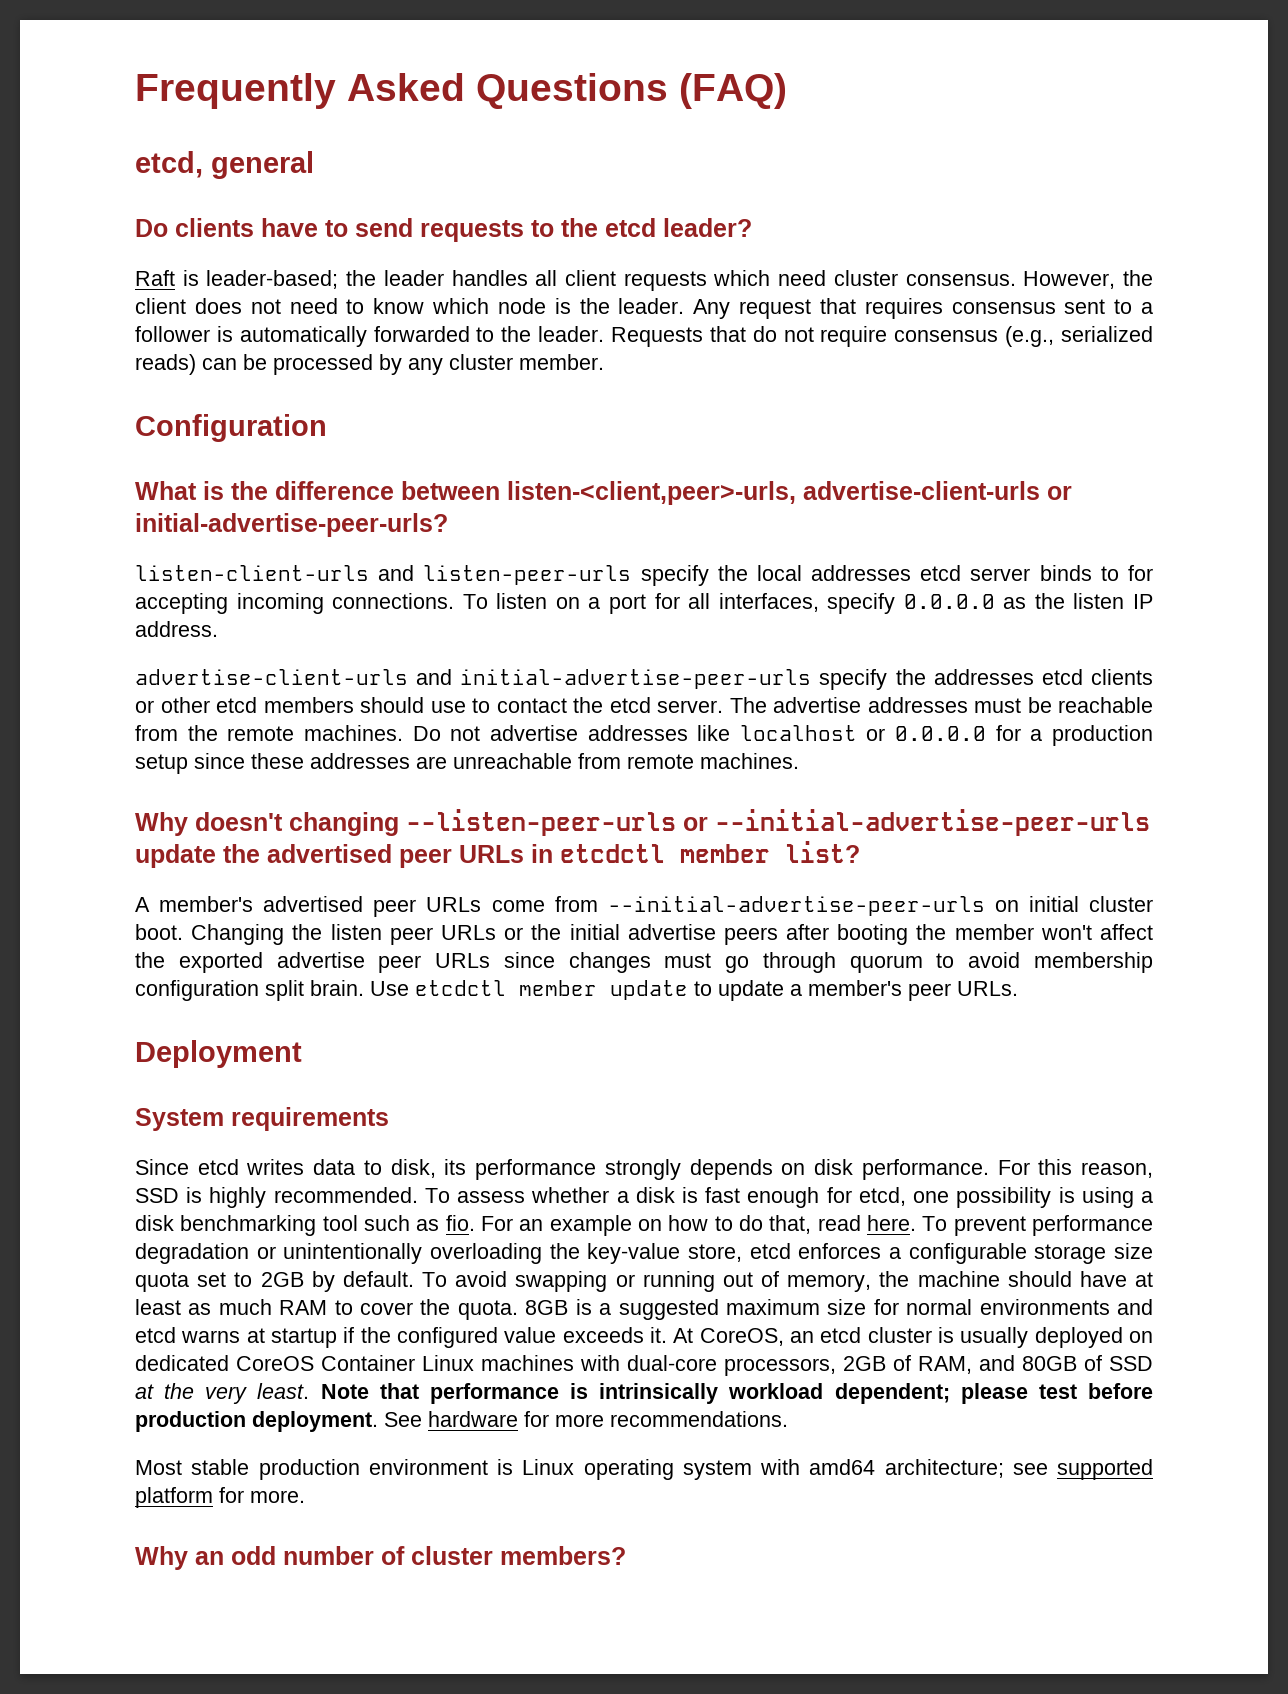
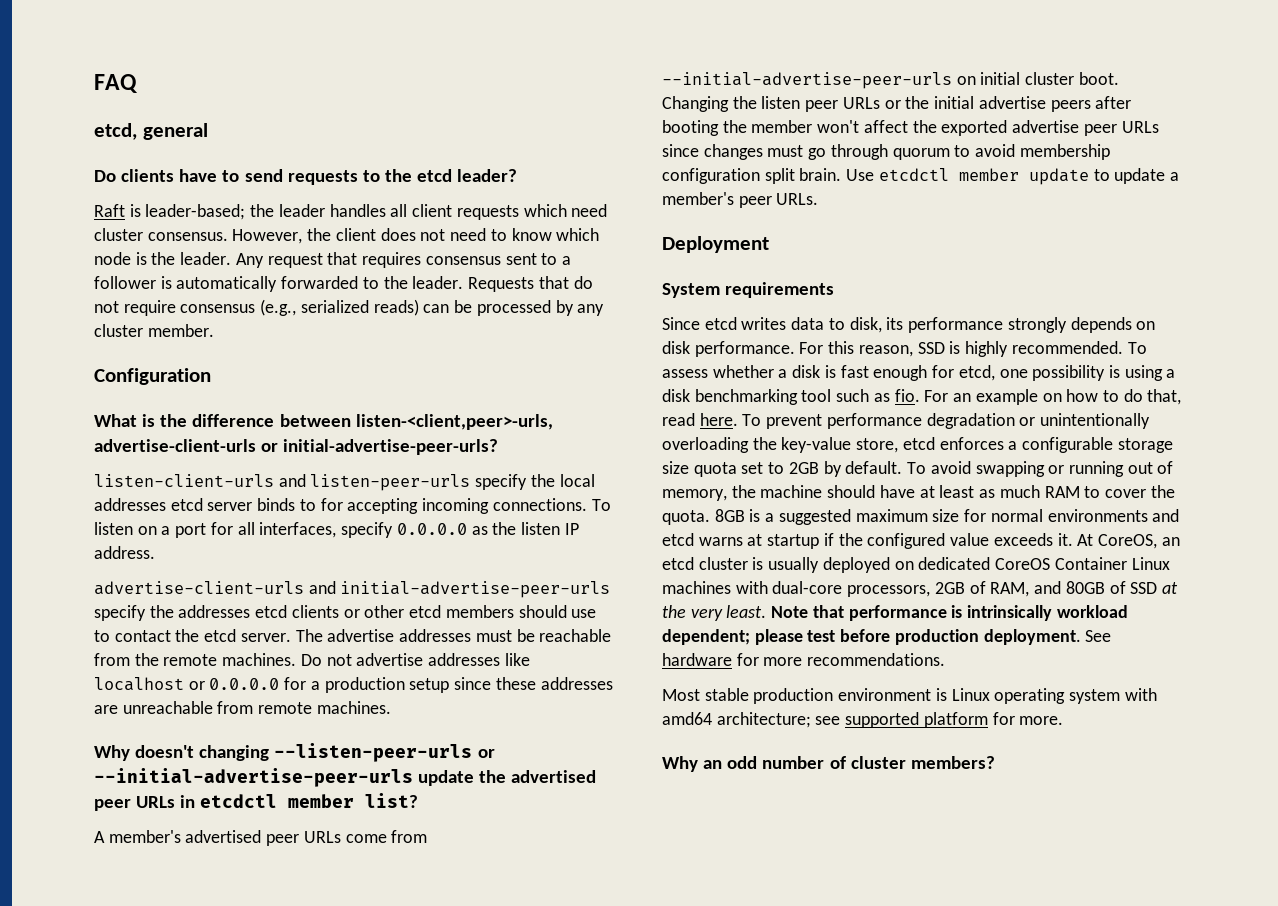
- Frequently Asked Questions (FAQ)
+ FAQ

